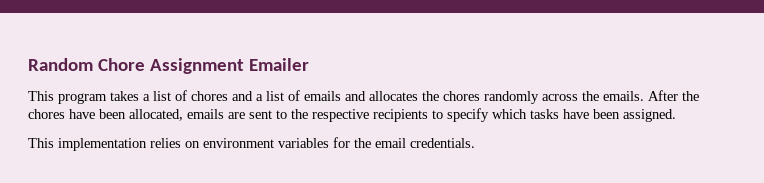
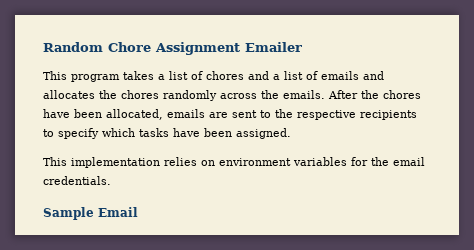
+ Sample Email

